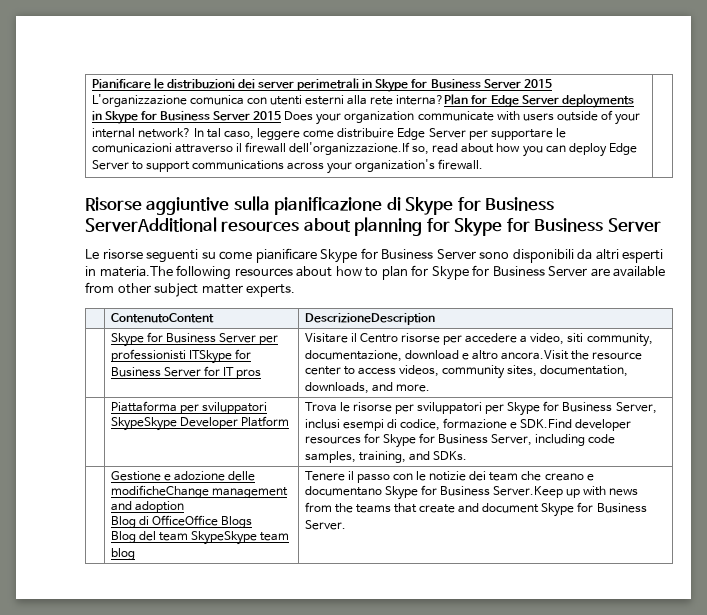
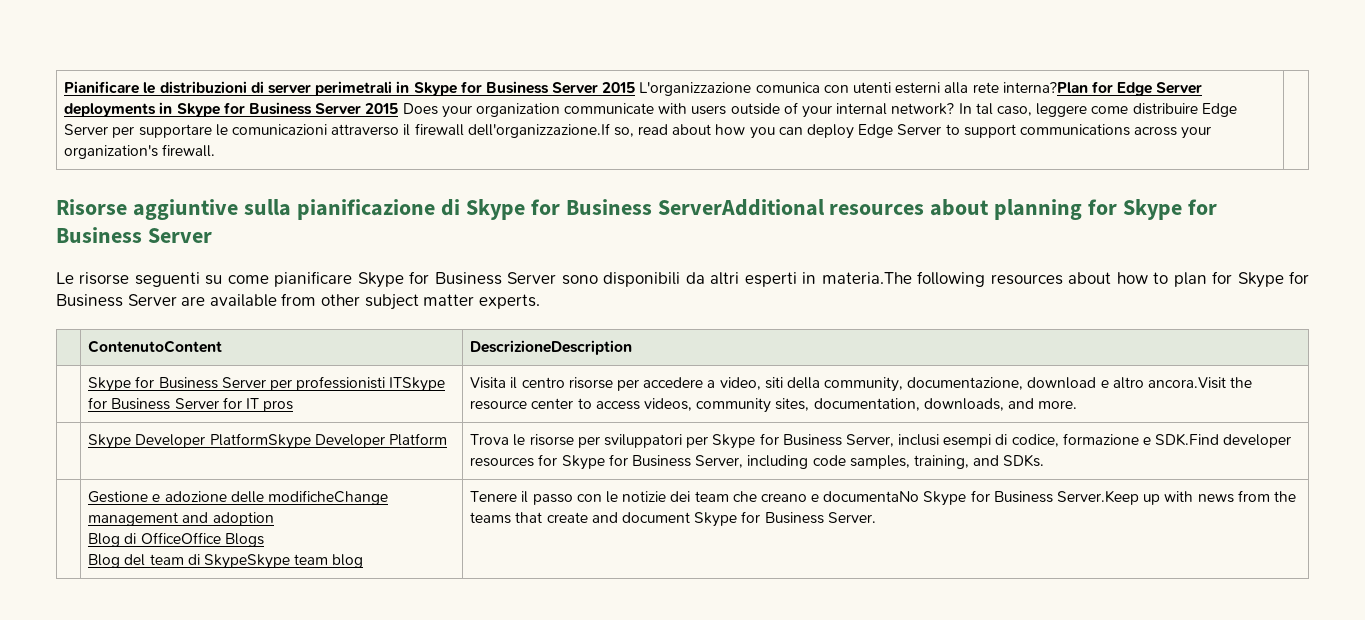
- Pianificare le distribuzioni dei server perimetrali in Skype for Business Server 2015 L'organizzazione comunica con utenti esterni alla rete interna?Plan for Edge Server deployments in Skype for Business Server 2015 Does your organization communicate with users outside of your internal network?
+ Pianificare le distribuzioni di server perimetrali in Skype for Business Server 2015 L'organizzazione comunica con utenti esterni alla rete interna?Plan for Edge Server deployments in Skype for Business Server 2015 Does your organization communicate with users outside of your internal network?
- Visitare il Centro risorse per accedere a video, siti community, documentazione, download e altro ancora.Visit the resource center to access videos, community sites, documentation, downloads, and more.
+ Visita il centro risorse per accedere a video, siti della community, documentazione, download e altro ancora.Visit the resource center to access videos, community sites, documentation, downloads, and more.
- | Piattaforma per sviluppatori SkypeSkype Developer Platform | Trova le risorse per sviluppatori per Skype for Business Server, inclusi esempi di codice, formazione e SDK.Find developer resources for Skype for Business Server, including code samples, training, and SDKs.
+ | Skype Developer PlatformSkype Developer Platform | Trova le risorse per sviluppatori per Skype for Business Server, inclusi esempi di codice, formazione e SDK.Find developer resources for Skype for Business Server, including code samples, training, and SDKs.
- Blog del team SkypeSkype team blog
+ Blog del team di SkypeSkype team blog
- Tenere il passo con le notizie dei team che creano e documentano Skype for Business Server.Keep up with news from the teams that create and document Skype for Business Server.
+ Tenere il passo con le notizie dei team che creano e documentaNo Skype for Business Server.Keep up with news from the teams that create and document Skype for Business Server.

